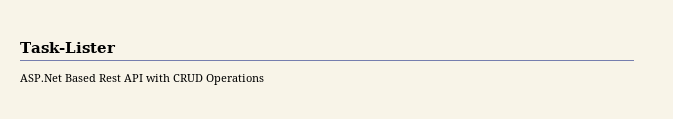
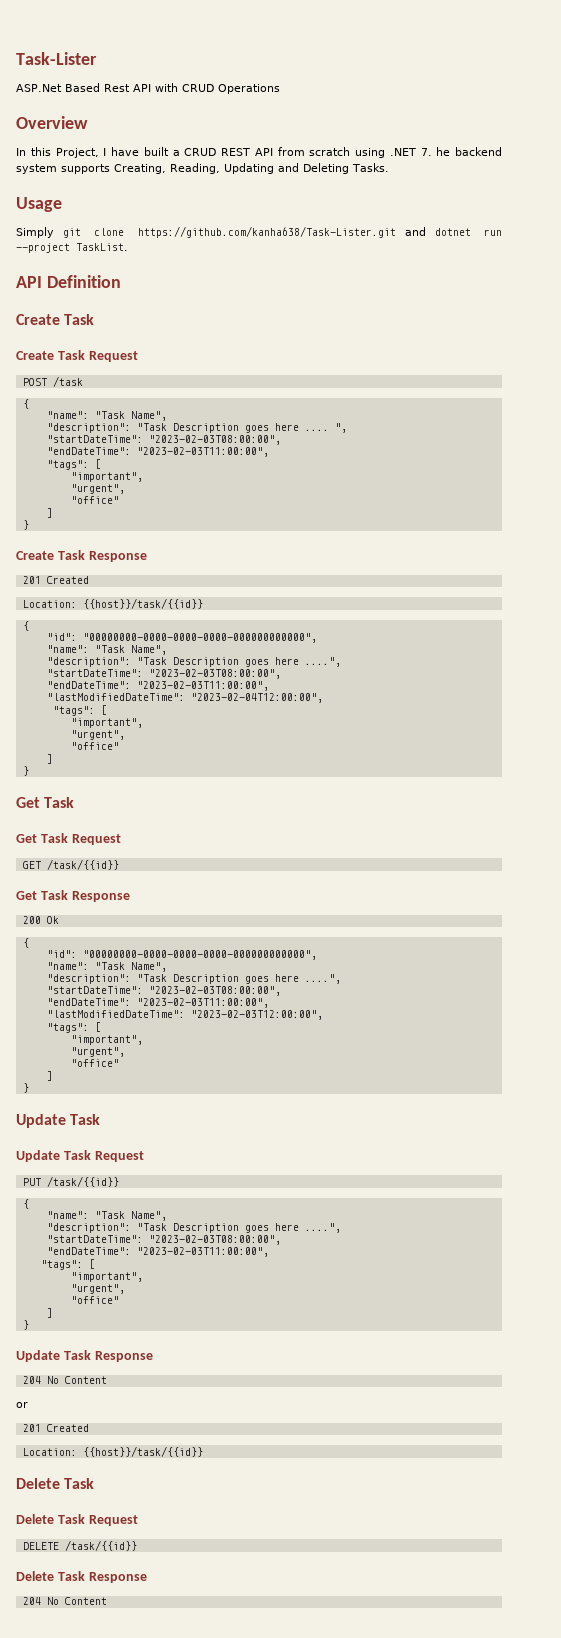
+ Overview
+ In this Project, I have built a CRUD REST API from scratch using .NET 7. he backend system supports Creating, Reading, Updating and Deleting Tasks.
+ Usage
+ Simply git clone https://github.com/kanha638/Task-Lister.git and dotnet run --project TaskList.
+ API Definition
+ Create Task
+ Create Task Request
+ POST /task
+ {
+ "name": "Task Name",
+ "description": "Task Description goes here .... ",
+ "startDateTime": "2023-02-03T08:00:00",
+ "endDateTime": "2023-02-03T11:00:00",
+ "tags": [
+ "important",
+ "urgent",
+ "office"
+ ]
+ }
+ Create Task Response
+ 201 Created
+ Location: {{host}}/task/{{id}}
+ {
+ "id": "00000000-0000-0000-0000-000000000000",
+ "name": "Task Name",
+ "description": "Task Description goes here ....",
+ "startDateTime": "2023-02-03T08:00:00",
+ "endDateTime": "2023-02-03T11:00:00",
+ "lastModifiedDateTime": "2023-02-04T12:00:00",
+ "tags": [
+ "important",
+ "urgent",
+ "office"
+ ]
+ }
+ Get Task
+ Get Task Request
+ GET /task/{{id}}
+ Get Task Response
+ 200 Ok
+ {
+ "id": "00000000-0000-0000-0000-000000000000",
+ "name": "Task Name",
+ "description": "Task Description goes here ....",
+ "startDateTime": "2023-02-03T08:00:00",
+ "endDateTime": "2023-02-03T11:00:00",
+ "lastModifiedDateTime": "2023-02-03T12:00:00",
+ "tags": [
+ "important",
+ "urgent",
+ "office"
+ ]
+ }
+ Update Task
+ Update Task Request
+ PUT /task/{{id}}
+ {
+ "name": "Task Name",
+ "description": "Task Description goes here ....",
+ "startDateTime": "2023-02-03T08:00:00",
+ "endDateTime": "2023-02-03T11:00:00",
+ "tags": [
+ "important",
+ "urgent",
+ "office"
+ ]
+ }
+ Update Task Response
+ 204 No Content
+ or
+ 201 Created
+ Location: {{host}}/task/{{id}}
+ Delete Task
+ Delete Task Request
+ DELETE /task/{{id}}
+ Delete Task Response
+ 204 No Content

